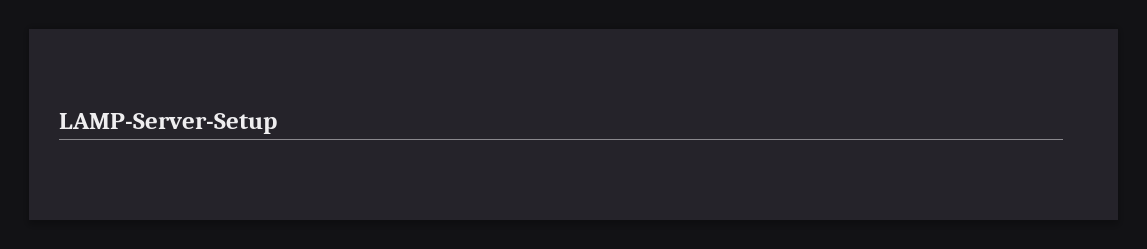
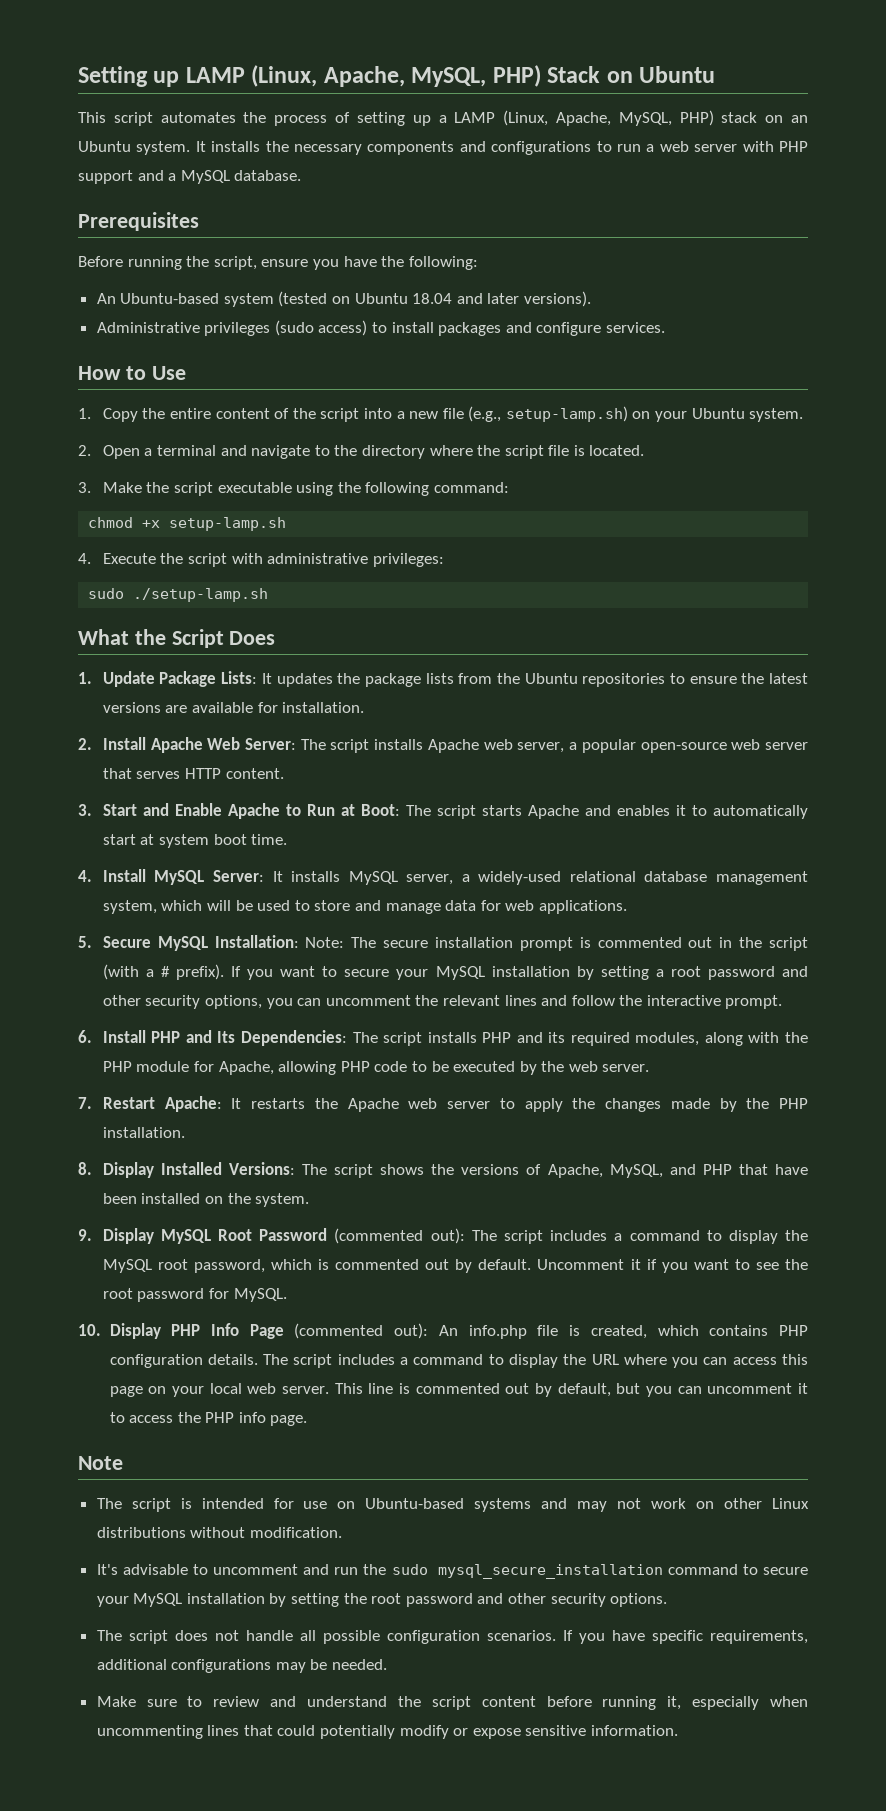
- LAMP-Server-Setup
+ Setting up LAMP (Linux, Apache, MySQL, PHP) Stack on Ubuntu
+ This script automates the process of setting up a LAMP (Linux, Apache, MySQL, PHP) stack on an Ubuntu system. It installs the necessary components and configurations to run a web server with PHP support and a MySQL database.
+ Prerequisites
+ Before running the script, ensure you have the following:
+ An Ubuntu-based system (tested on Ubuntu 18.04 and later versions).
+ Administrative privileges (sudo access) to install packages and configure services.
+ How to Use
+ 1. Copy the entire content of the script into a new file (e.g., setup-lamp.sh) on your Ubuntu system.
+ 2. Open a terminal and navigate to the directory where the script file is located.
+ 3. Make the script executable using the following command:
+ chmod +x setup-lamp.sh
+ 4. Execute the script with administrative privileges:
+ sudo ./setup-lamp.sh
+ What the Script Does
+ 1. Update Package Lists: It updates the package lists from the Ubuntu repositories to ensure the latest versions are available for installation.
+ 2. Install Apache Web Server: The script installs Apache web server, a popular open-source web server that serves HTTP content.
+ 3. Start and Enable Apache to Run at Boot: The script starts Apache and enables it to automatically start at system boot time.
+ 4. Install MySQL Server: It installs MySQL server, a widely-used relational database management system, which will be used to store and manage data for web applications.
+ 5. Secure MySQL Installation: Note: The secure installation prompt is commented out in the script (with a # prefix). If you want to secure your MySQL installation by setting a root password and other security options, you can uncomment the relevant lines and follow the interactive prompt.
+ 6. Install PHP and Its Dependencies: The script installs PHP and its required modules, along with the PHP module for Apache, allowing PHP code to be executed by the web server.
+ 7. Restart Apache: It restarts the Apache web server to apply the changes made by the PHP installation.
+ 8. Display Installed Versions: The script shows the versions of Apache, MySQL, and PHP that have been installed on the system.
+ 9. Display MySQL Root Password (commented out): The script includes a command to display the MySQL root password, which is commented out by default. Uncomment it if you want to see the root password for MySQL.
+ 10. Display PHP Info Page (commented out): An info.php file is created, which contains PHP configuration details. The script includes a command to display the URL where you can access this page on your local web server. This line is commented out by default, but you can uncomment it to access the PHP info page.
+ Note
+ The script is intended for use on Ubuntu-based systems and may not work on other Linux distributions without modification.
+ It's advisable to uncomment and run the sudo mysql_secure_installation command to secure your MySQL installation by setting the root password and other security options.
+ The script does not handle all possible configuration scenarios. If you have specific requirements, additional configurations may be needed.
+ Make sure to review and understand the script content before running it, especially when uncommenting lines that could potentially modify or expose sensitive information.

